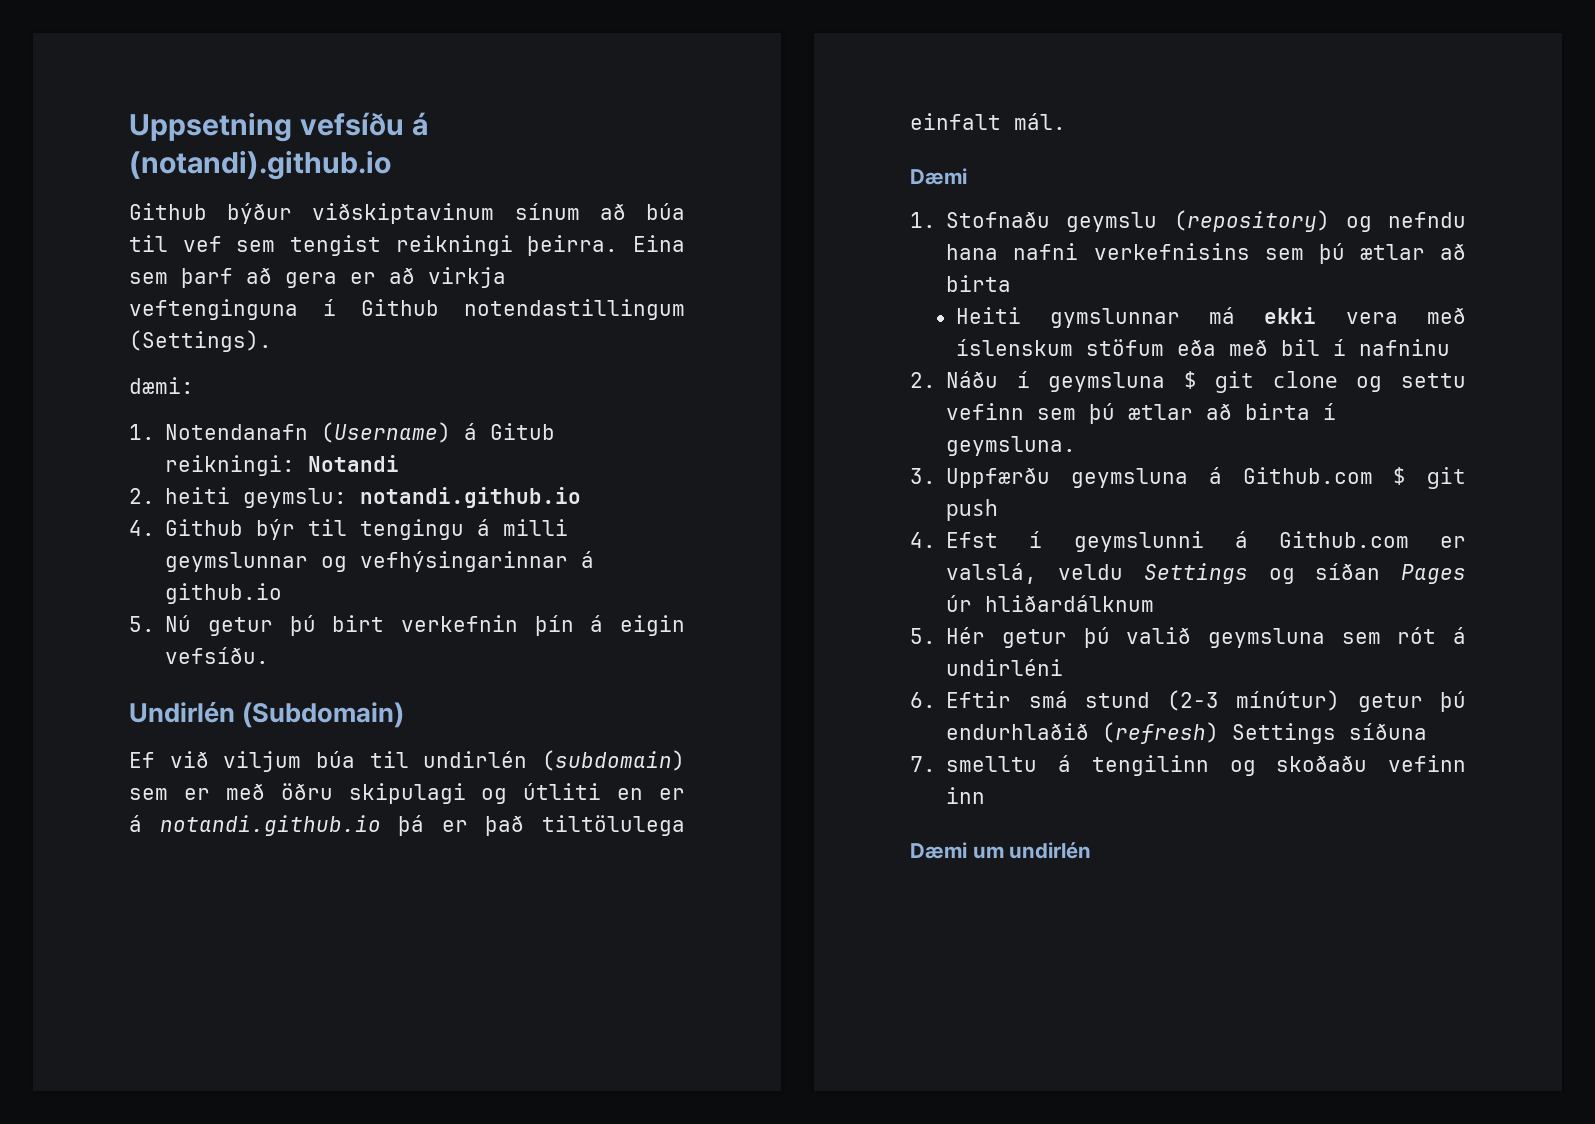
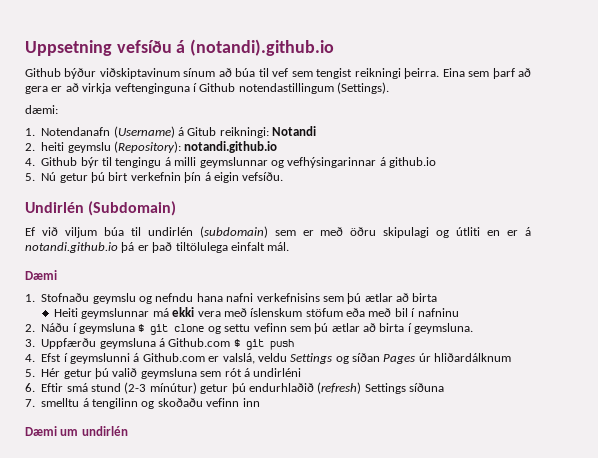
- 2. heiti geymslu: notandi.github.io
+ 2. heiti geymslu (Repository): notandi.github.io
- 1. Stofnaðu geymslu (repository) og nefndu hana nafni verkefnisins sem þú ætlar að birta
+ 1. Stofnaðu geymslu og nefndu hana nafni verkefnisins sem þú ætlar að birta
- Heiti gymslunnar má ekki vera með íslenskum stöfum eða með bil í nafninu
+ Heiti geymslunnar má ekki vera með íslenskum stöfum eða með bil í nafninu

